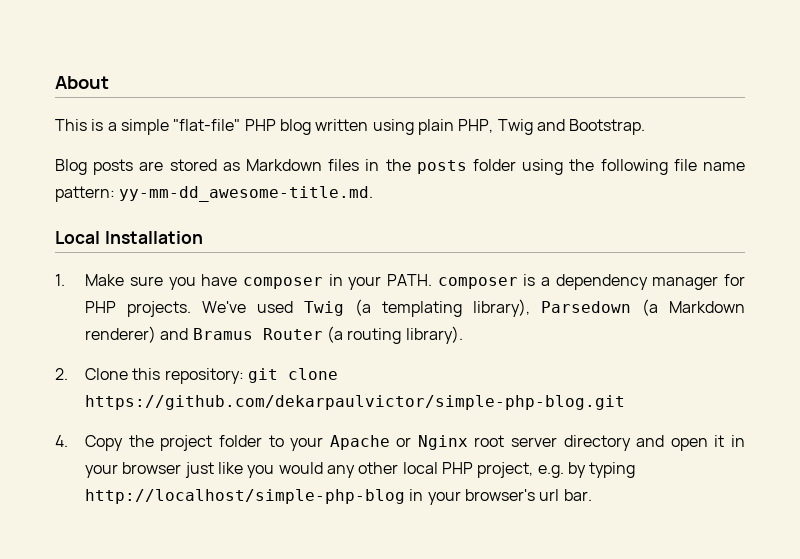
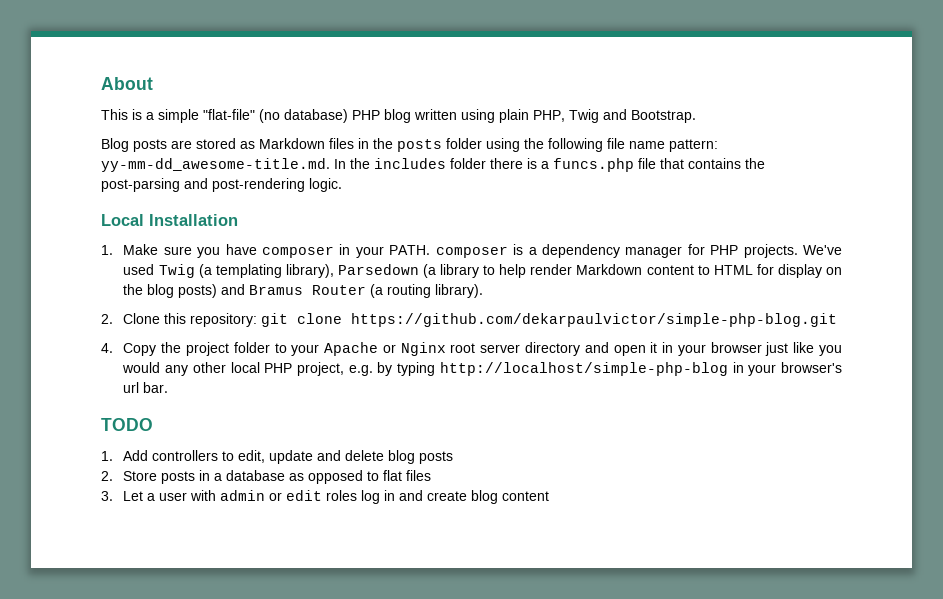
- This is a simple "flat-file" PHP blog written using plain PHP, Twig and Bootstrap.
+ This is a simple "flat-file" (no database) PHP blog written using plain PHP, Twig and Bootstrap.
- Blog posts are stored as Markdown files in the posts folder using the following file name pattern: yy-mm-dd_awesome-title.md.
+ Blog posts are stored as Markdown files in the posts folder using the following file name pattern: yy-mm-dd_awesome-title.md. In the includes folder there is a funcs.php file that contains the post-parsing and post-rendering logic.
- We've used Twig (a templating library), Parsedown (a Markdown renderer) and Bramus Router (a routing library).
+ We've used Twig (a templating library), Parsedown (a library to help render Markdown content to HTML for display on the blog posts) and Bramus Router (a routing library).
+ TODO
+ 1. Add controllers to edit, update and delete blog posts
+ 2. Store posts in a database as opposed to flat files
+ 3. Let a user with admin or edit roles log in and create blog content

